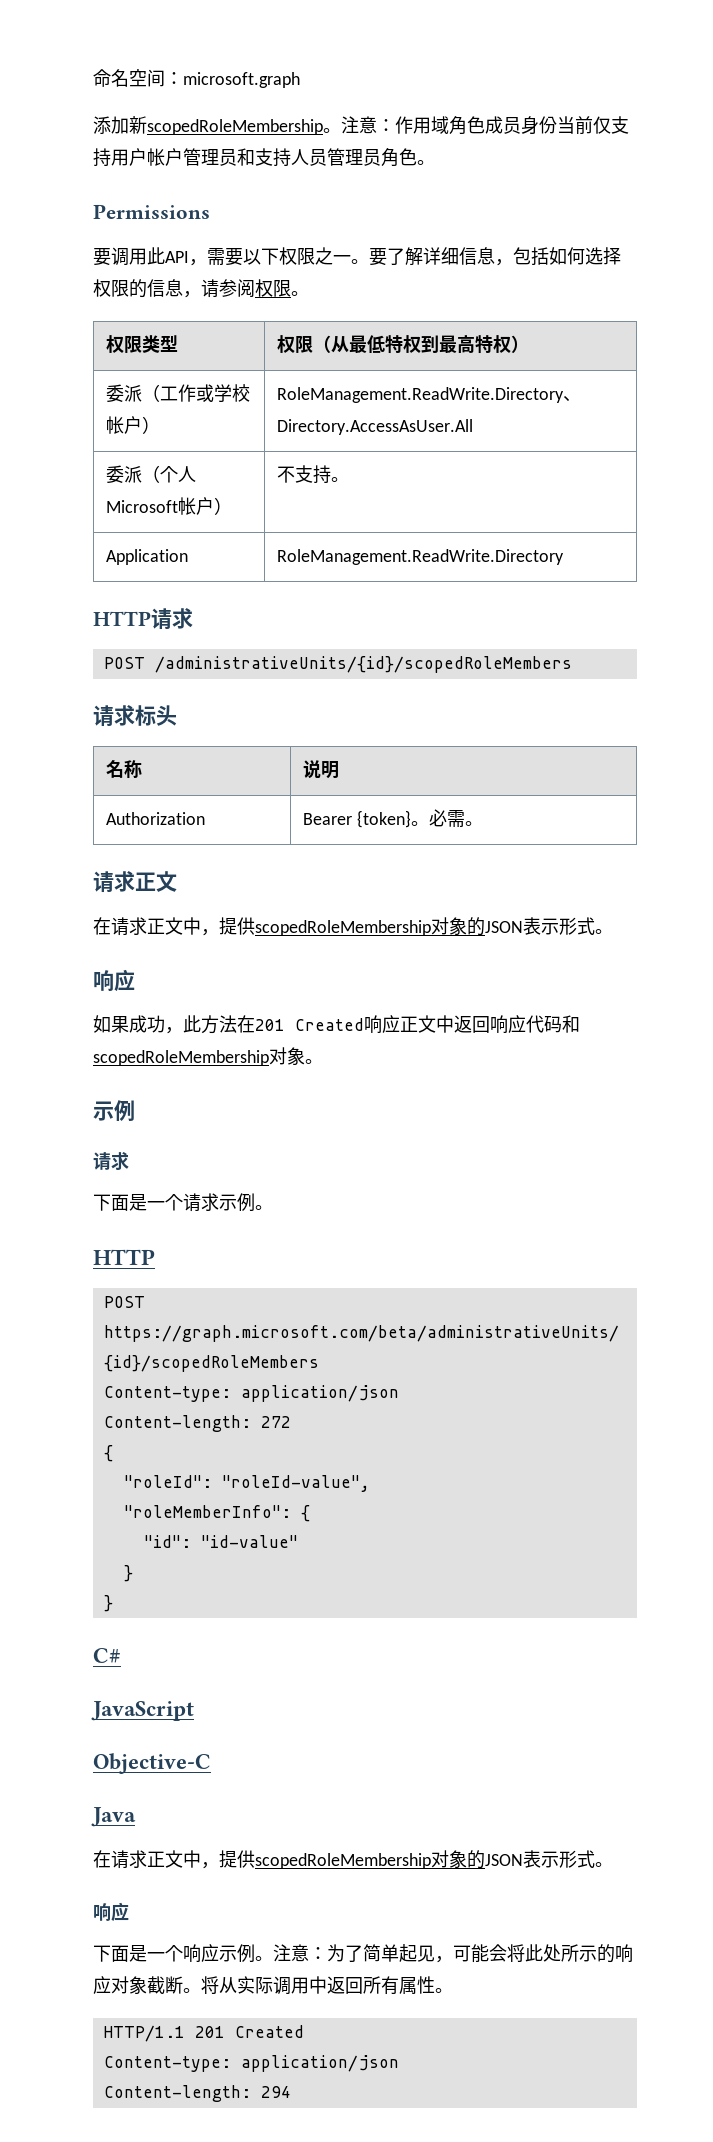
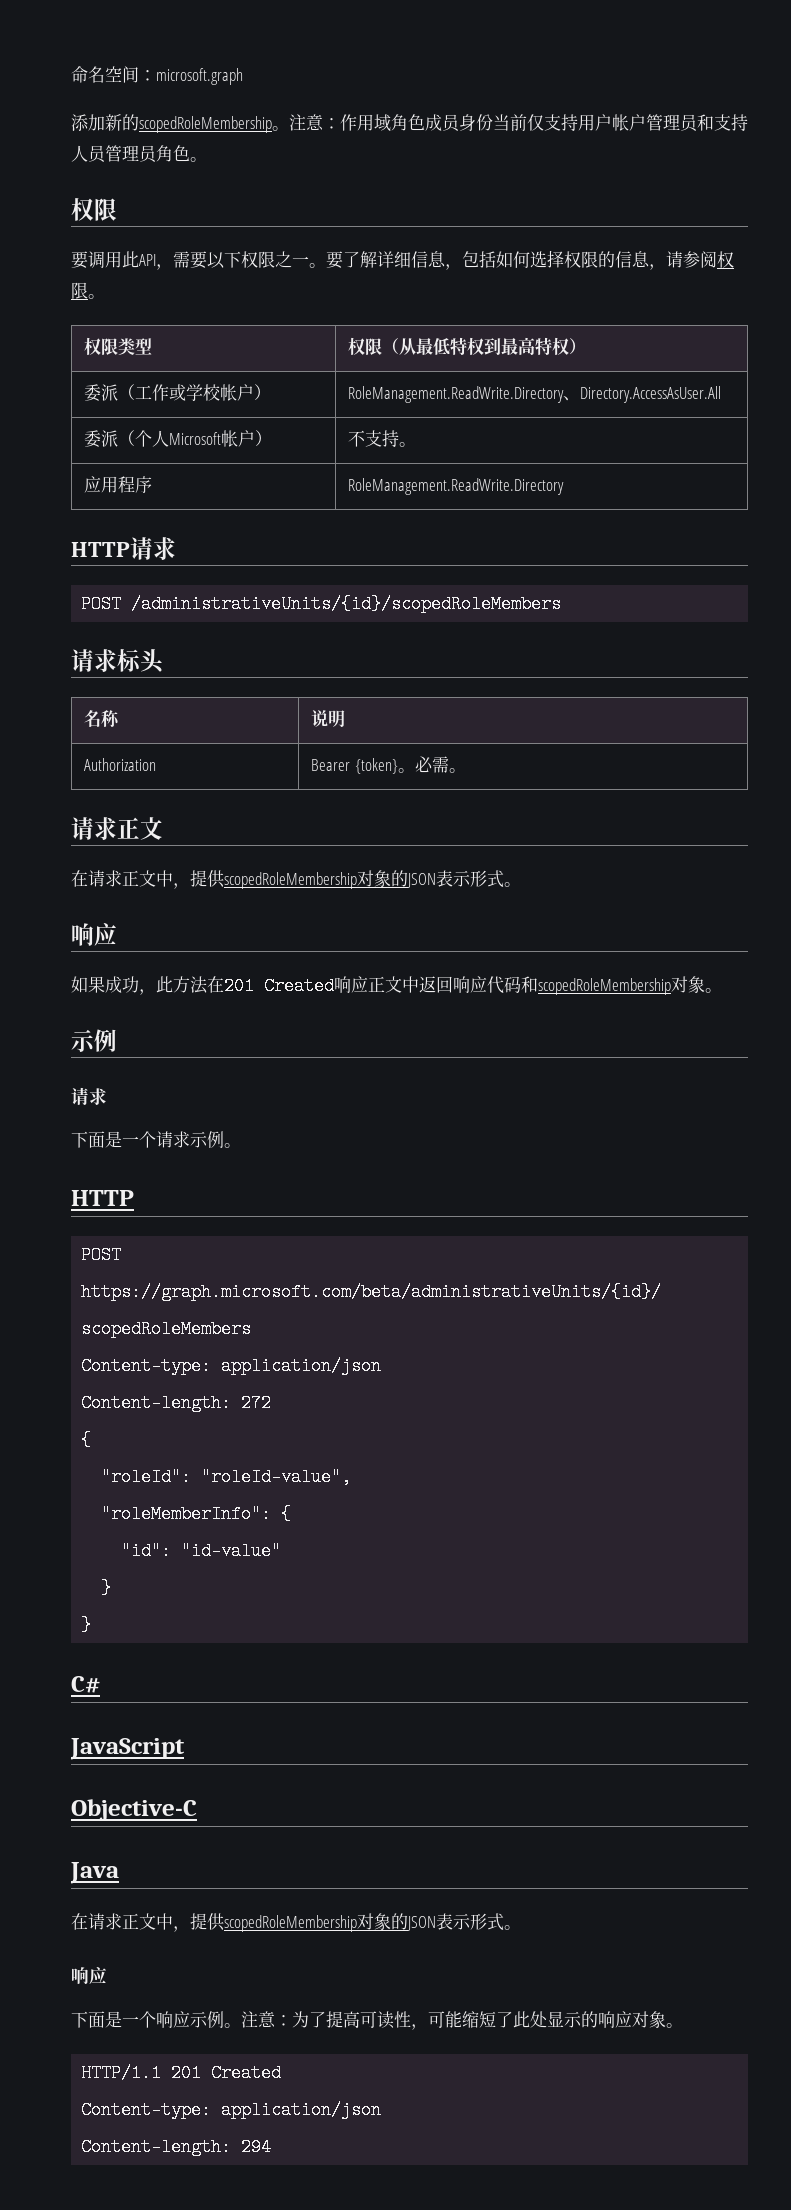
- 添加新scopedRoleMembership。
+ 添加新的scopedRoleMembership。
  注意：作用域角色成员身份当前仅支持用户帐户管理员和支持人员管理员角色。
- Permissions
+ 权限
- Application | RoleManagement.ReadWrite.Directory
+ 应用程序 | RoleManagement.ReadWrite.Directory
- 注意：为了简单起见，可能会将此处所示的响应对象截断。将从实际调用中返回所有属性。
+ 注意：为了提高可读性，可能缩短了此处显示的响应对象。

